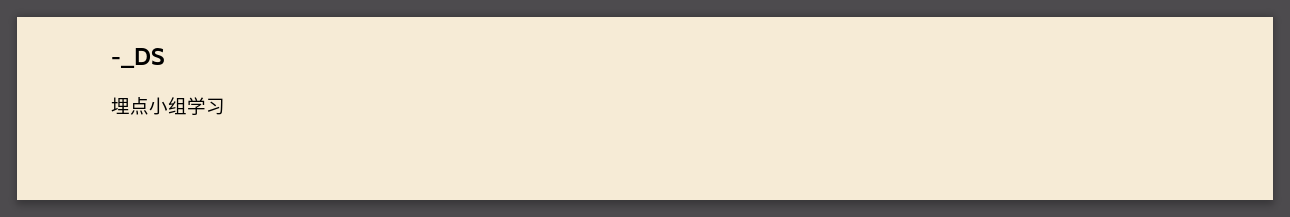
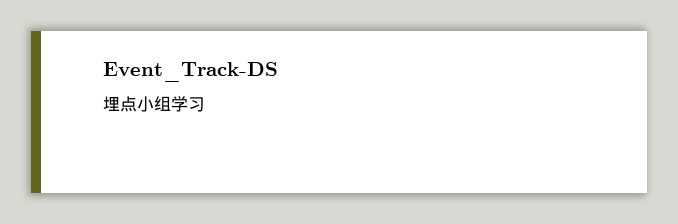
- -_DS
+ Event_Track-DS

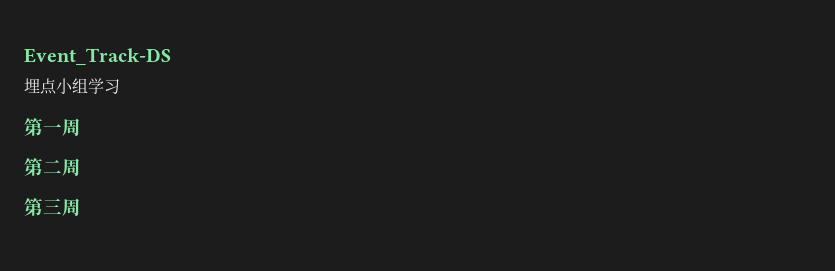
+ 第一周
+ 第二周
+ 第三周

